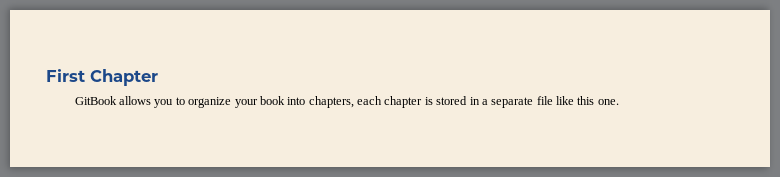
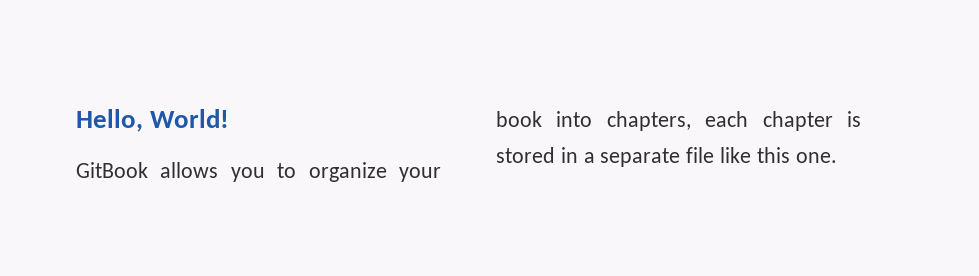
- First Chapter
+ Hello, World!

